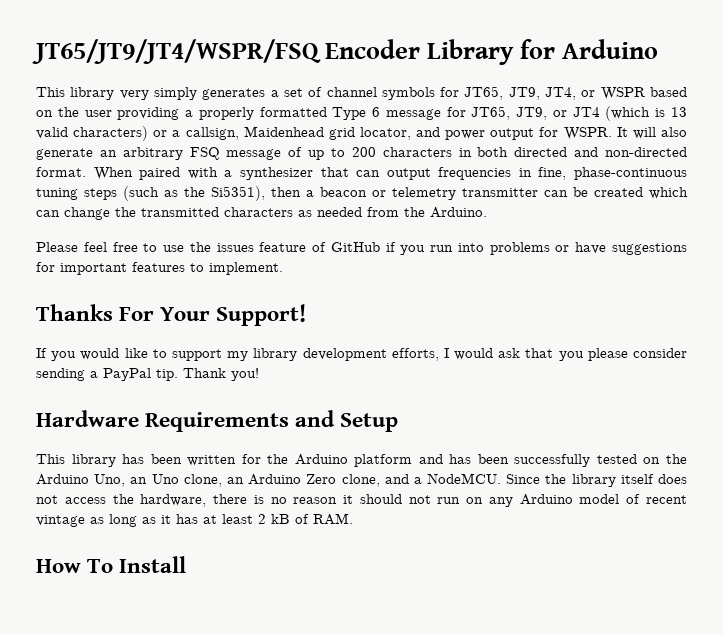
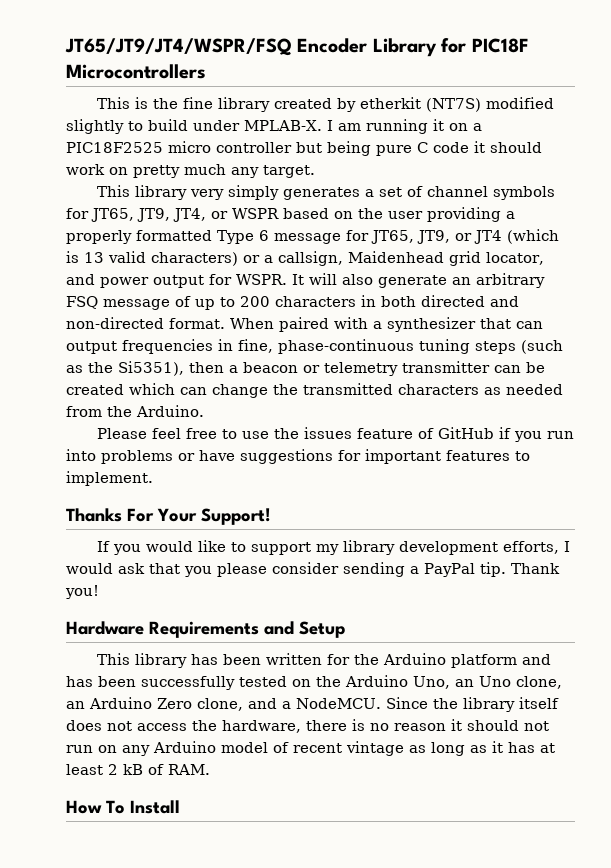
- JT65/JT9/JT4/WSPR/FSQ Encoder Library for Arduino
+ JT65/JT9/JT4/WSPR/FSQ Encoder Library for PIC18F Microcontrollers
+ This is the fine library created by etherkit (NT7S) modified slightly to build under MPLAB-X. I am running it on a PIC18F2525 micro controller but being pure C code it should work on pretty much any target.

